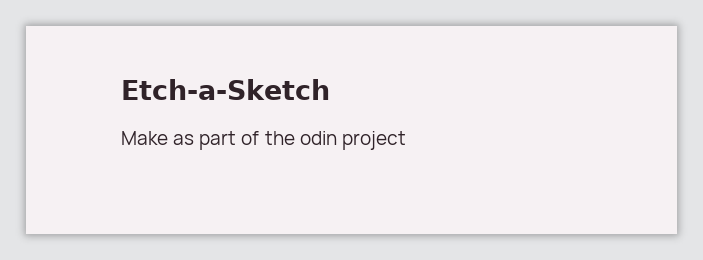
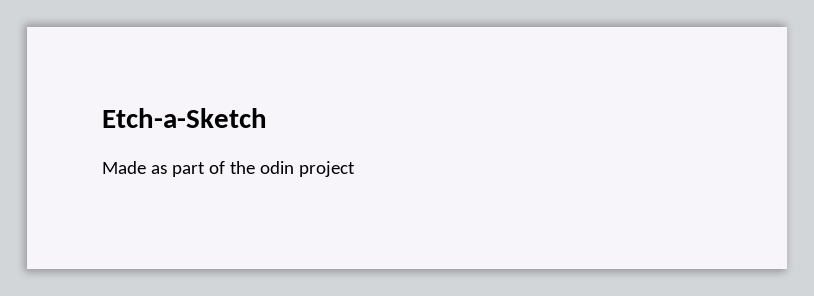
- Make as part of the odin project
+ Made as part of the odin project

